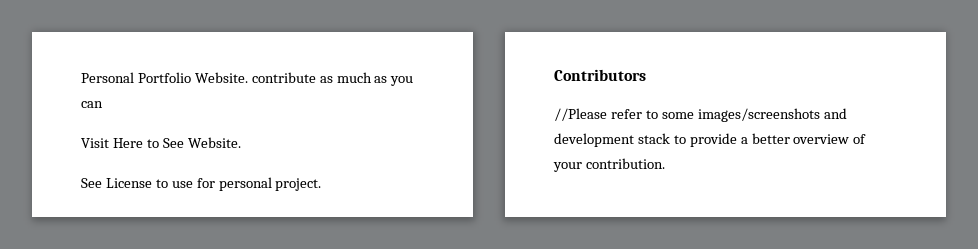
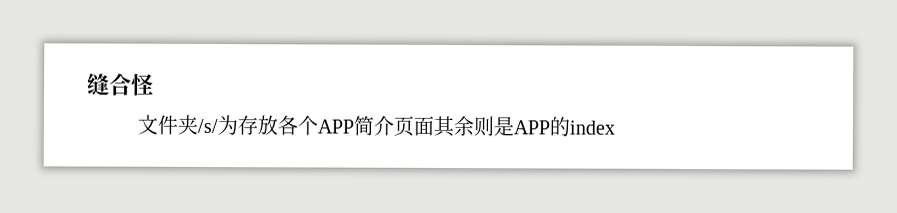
- Personal Portfolio Website. contribute as much as you can
- Visit Here to See Website.
- See License to use for personal project.
- Contributors
- //Please refer to some images/screenshots and development stack to provide a better overview of your contribution.
+ 缝合怪
+ 文件夹/s/为存放各个APP简介页面其余则是APP的index

